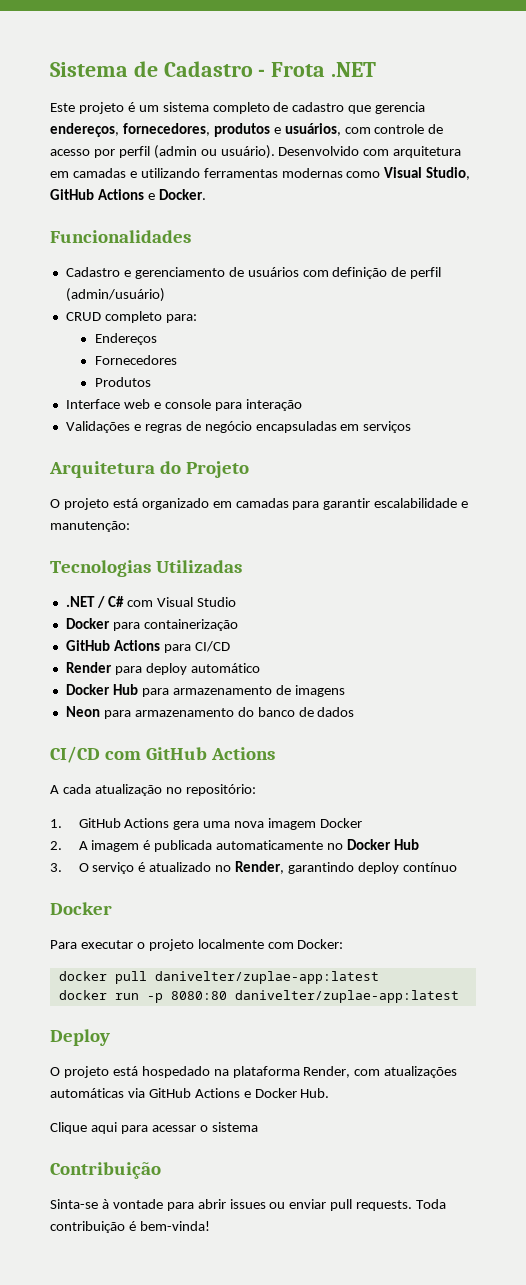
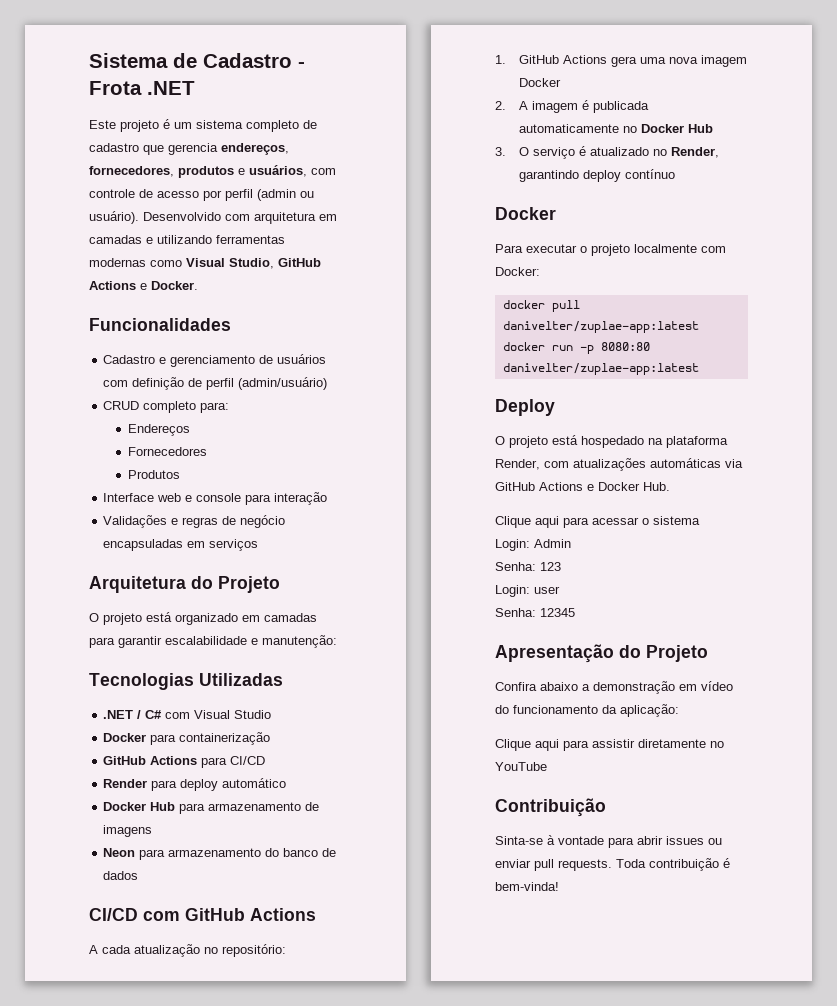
+ Login: Admin
+ Senha: 123
+ Login: user
+ Senha: 12345
+ Apresentação do Projeto
+ Confira abaixo a demonstração em vídeo do funcionamento da aplicação:
+ Clique aqui para assistir diretamente no YouTube

